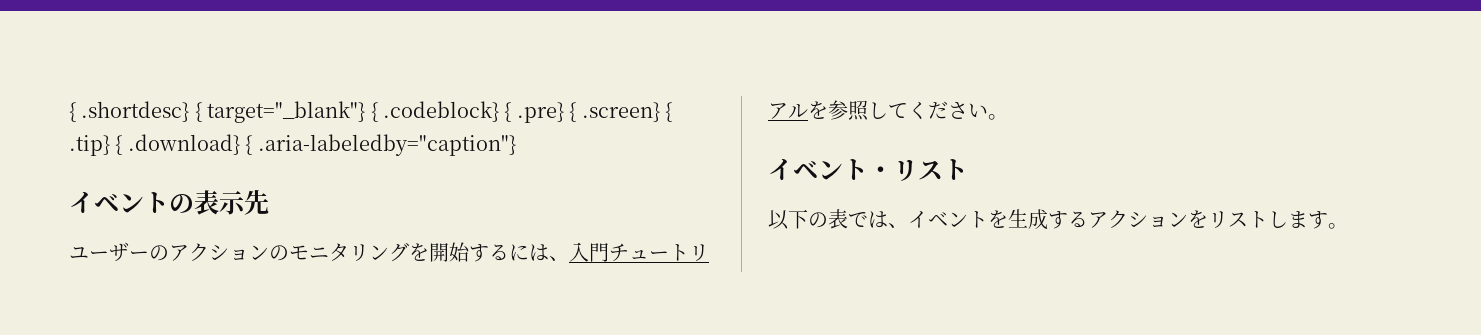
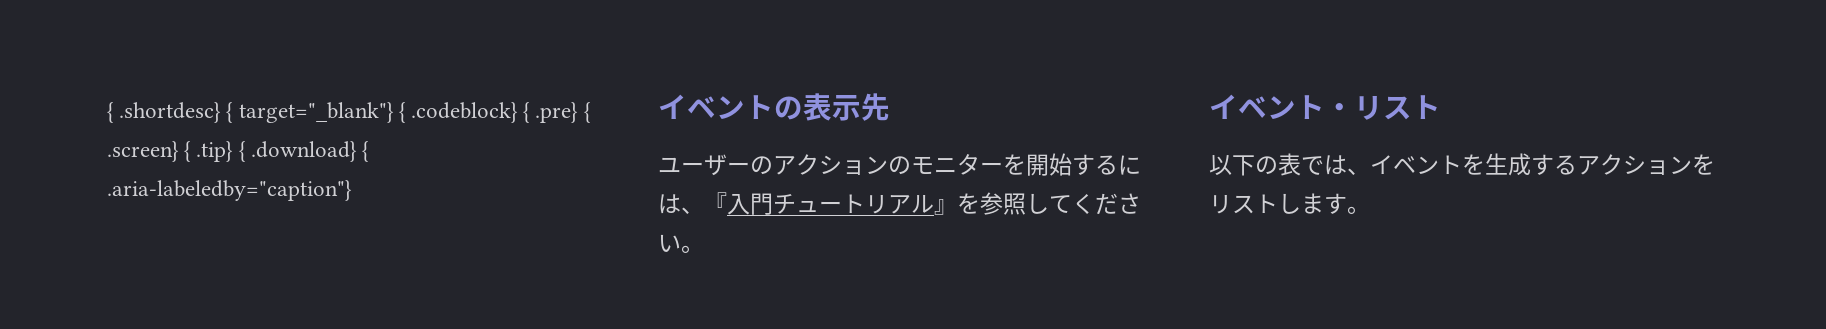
- ユーザーのアクションのモニタリングを開始するには、入門チュートリアルを参照してください。
+ ユーザーのアクションのモニターを開始するには、『入門チュートリアル』を参照してください。

